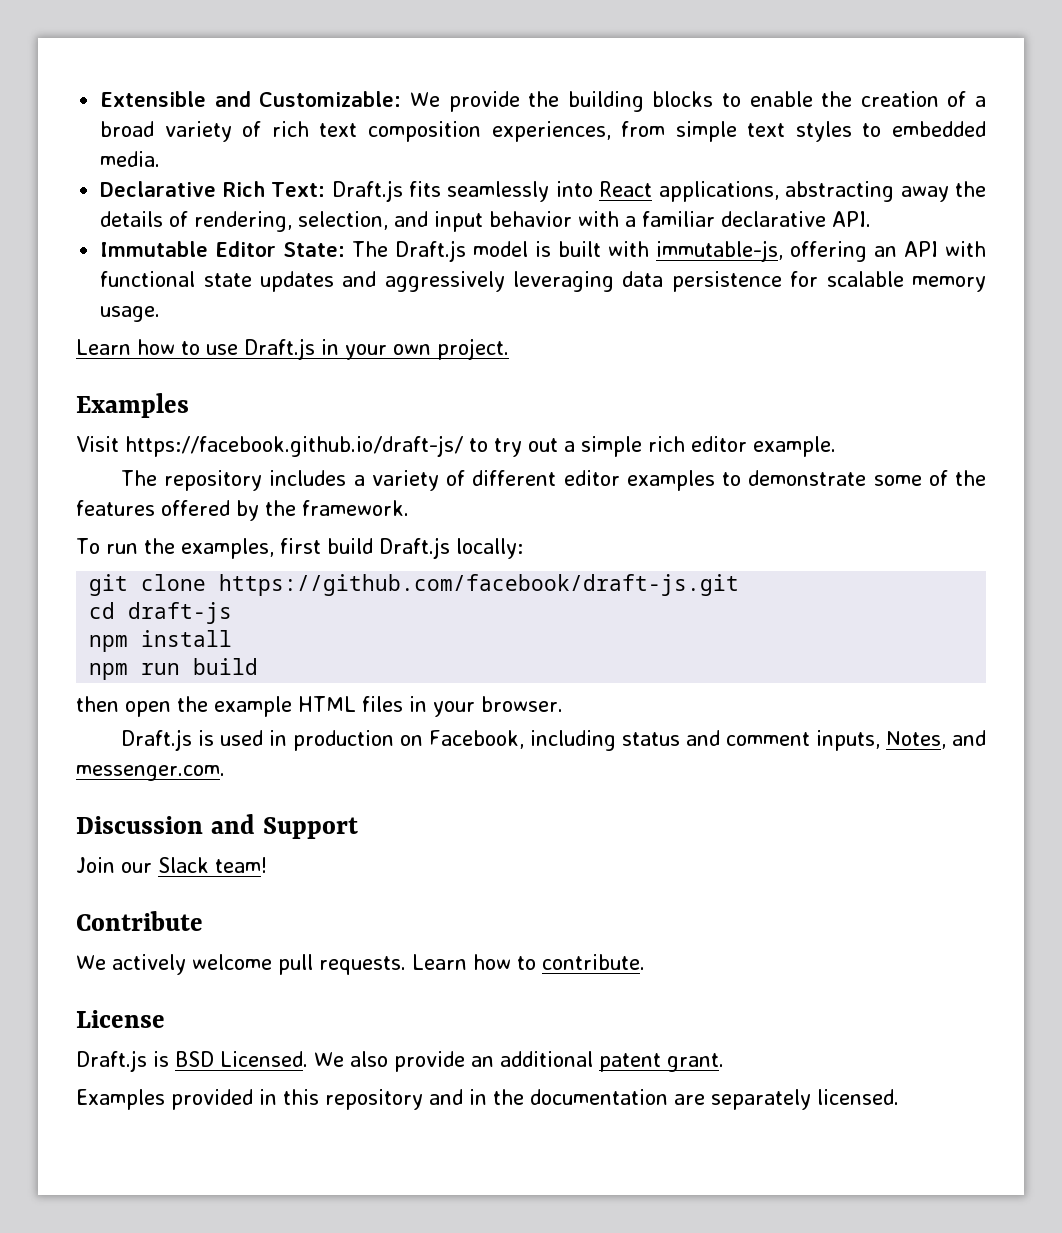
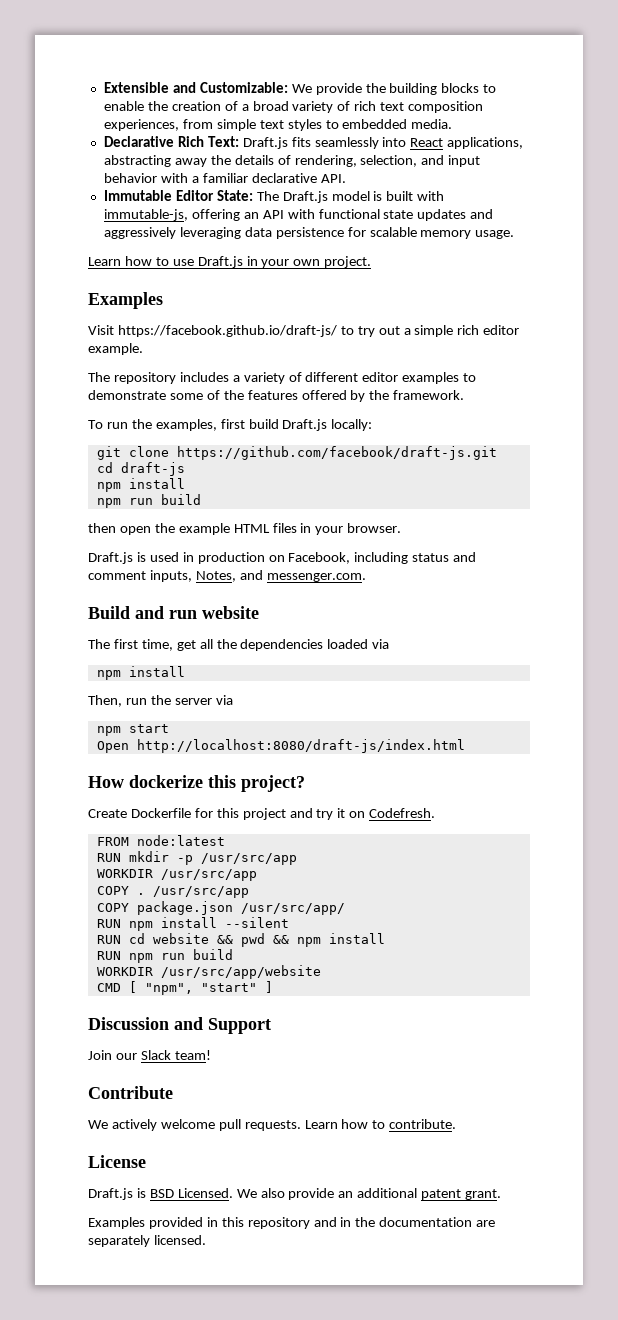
+ Build and run website
+ The first time, get all the dependencies loaded via
+ npm install
+ Then, run the server via
+ npm start
+ Open http://localhost:8080/draft-js/index.html
+ How dockerize this project?
+ Create Dockerfile for this project and try it on Codefresh.
+ FROM node:latest
+ RUN mkdir -p /usr/src/app
+ WORKDIR /usr/src/app
+ COPY . /usr/src/app
+ COPY package.json /usr/src/app/
+ RUN npm install --silent
+ RUN cd website && pwd && npm install
+ RUN npm run build
+ WORKDIR /usr/src/app/website
+ CMD [ "npm", "start" ]

